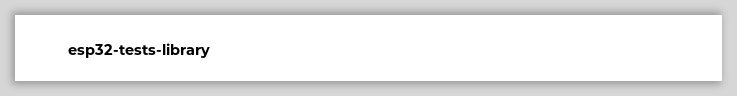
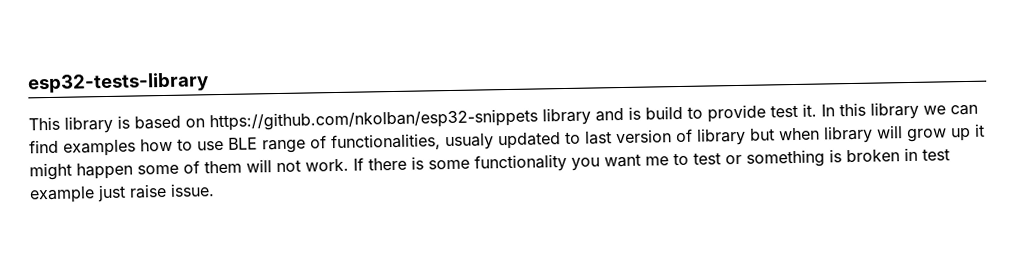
+ This library is based on https://github.com/nkolban/esp32-snippets library and is build to provide test it. In this library we can find examples how to use BLE range of functionalities, usualy updated to last version of library but when library will grow up it might happen some of them will not work. If there is some functionality you want me to test or something is broken in test example just raise issue.

